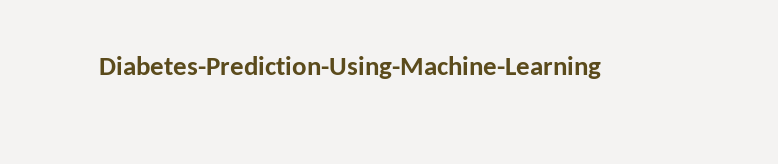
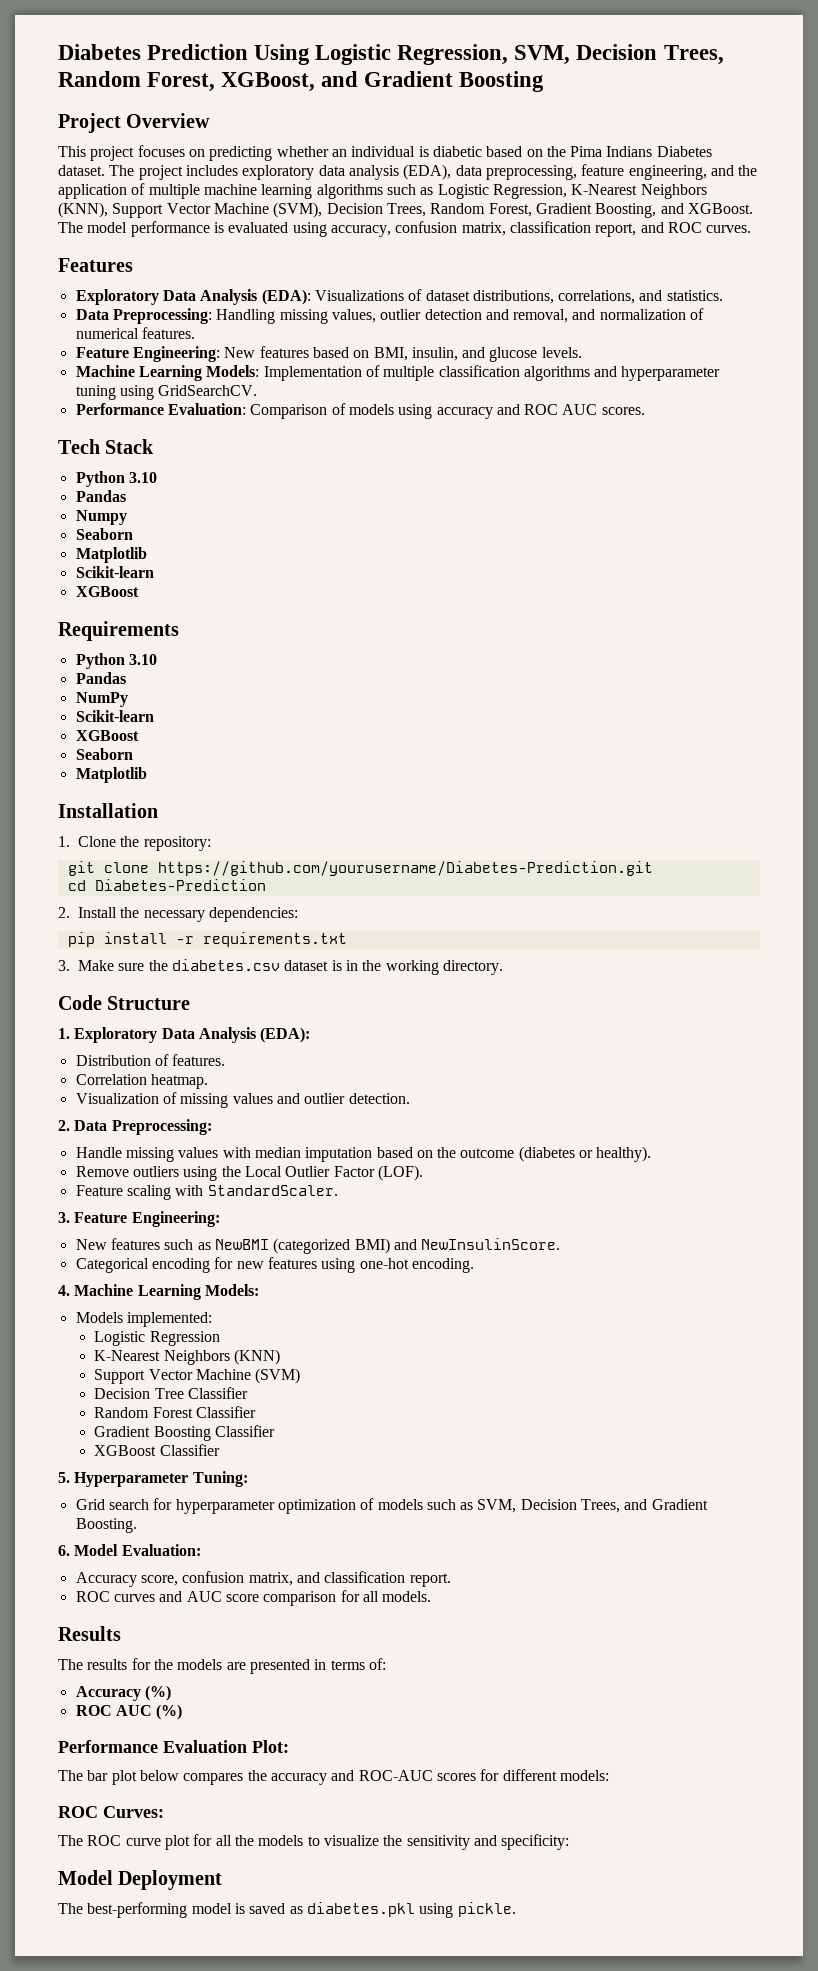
- Diabetes-Prediction-Using-Machine-Learning
+ Diabetes Prediction Using Logistic Regression, SVM, Decision Trees, Random Forest, XGBoost, and Gradient Boosting
+ Project Overview
+ This project focuses on predicting whether an individual is diabetic based on the Pima Indians Diabetes dataset. The project includes exploratory data analysis (EDA), data preprocessing, feature engineering, and the application of multiple machine learning algorithms such as Logistic Regression, K-Nearest Neighbors (KNN), Support Vector Machine (SVM), Decision Trees, Random Forest, Gradient Boosting, and XGBoost. The model performance is evaluated using accuracy, confusion matrix, classification report, and ROC curves.
+ Features
+ Exploratory Data Analysis (EDA): Visualizations of dataset distributions, correlations, and statistics.
+ Data Preprocessing: Handling missing values, outlier detection and removal, and normalization of numerical features.
+ Feature Engineering: New features based on BMI, insulin, and glucose levels.
+ Machine Learning Models: Implementation of multiple classification algorithms and hyperparameter tuning using GridSearchCV.
+ Performance Evaluation: Comparison of models using accuracy and ROC AUC scores.
+ Tech Stack
+ Python 3.10
+ Pandas
+ Numpy
+ Seaborn
+ Matplotlib
+ Scikit-learn
+ XGBoost
+ Requirements
+ Python 3.10
+ Pandas
+ NumPy
+ Scikit-learn
+ XGBoost
+ Seaborn
+ Matplotlib
+ Installation
+ 1. Clone the repository:
+ git clone https://github.com/yourusername/Diabetes-Prediction.git
+ cd Diabetes-Prediction
+ 2. Install the necessary dependencies:
+ pip install -r requirements.txt
+ 3. Make sure the diabetes.csv dataset is in the working directory.
+ Code Structure
+ 1. Exploratory Data Analysis (EDA):
+ Distribution of features.
+ Correlation heatmap.
+ Visualization of missing values and outlier detection.
+ 2. Data Preprocessing:
+ Handle missing values with median imputation based on the outcome (diabetes or healthy).
+ Remove outliers using the Local Outlier Factor (LOF).
+ Feature scaling with StandardScaler.
+ 3. Feature Engineering:
+ New features such as NewBMI (categorized BMI) and NewInsulinScore.
+ Categorical encoding for new features using one-hot encoding.
+ 4. Machine Learning Models:
+ Models implemented:
+ Logistic Regression
+ K-Nearest Neighbors (KNN)
+ Support Vector Machine (SVM)
+ Decision Tree Classifier
+ Random Forest Classifier
+ Gradient Boosting Classifier
+ XGBoost Classifier
+ 5. Hyperparameter Tuning:
+ Grid search for hyperparameter optimization of models such as SVM, Decision Trees, and Gradient Boosting.
+ 6. Model Evaluation:
+ Accuracy score, confusion matrix, and classification report.
+ ROC curves and AUC score comparison for all models.
+ Results
+ The results for the models are presented in terms of:
+ Accuracy (%)
+ ROC AUC (%)
+ Performance Evaluation Plot:
+ The bar plot below compares the accuracy and ROC-AUC scores for different models:
+ ROC Curves:
+ The ROC curve plot for all the models to visualize the sensitivity and specificity:
+ Model Deployment
+ The best-performing model is saved as diabetes.pkl using pickle.

